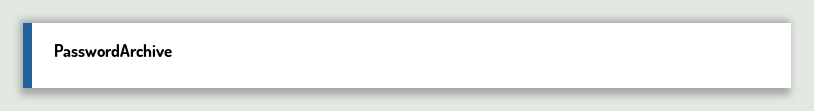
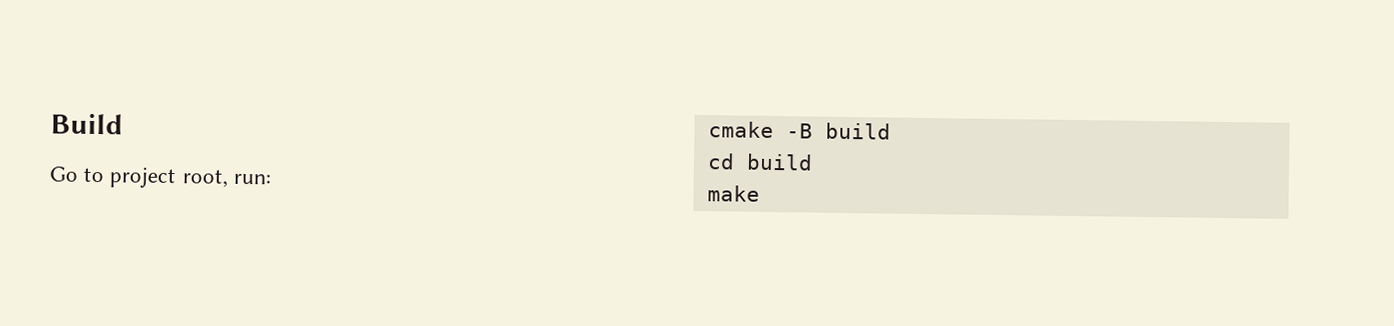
- PasswordArchive
+ Build
+ Go to project root, run:
+ cmake -B build
+ cd build
+ make

